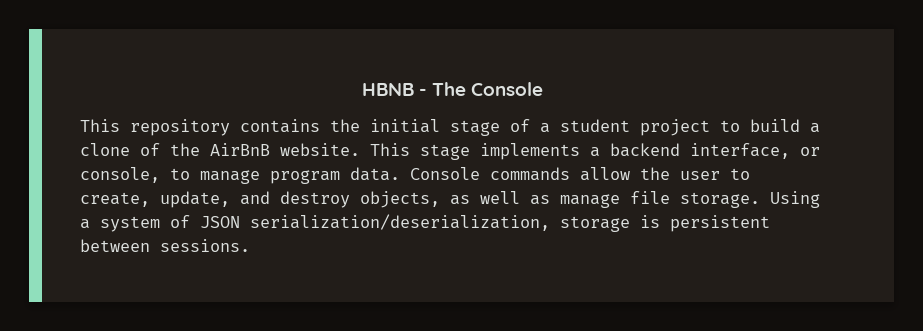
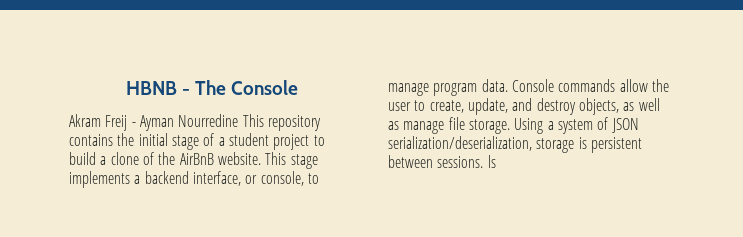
- This repository contains the initial stage of a student project to build a clone of the AirBnB website.
+ Akram Freij - Ayman Nourredine This repository contains the initial stage of a student project to build a clone of the AirBnB website.
- Using a system of JSON serialization/deserialization, storage is persistent between sessions.
+ Using a system of JSON serialization/deserialization, storage is persistent between sessions. ls

